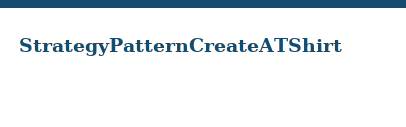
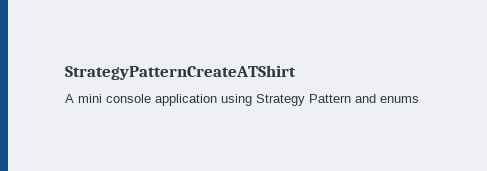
+ A mini console application using Strategy Pattern and enums

